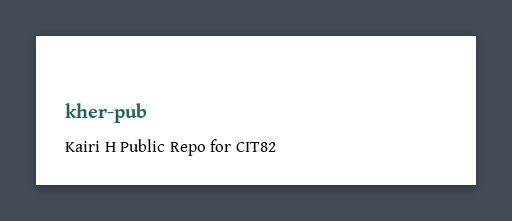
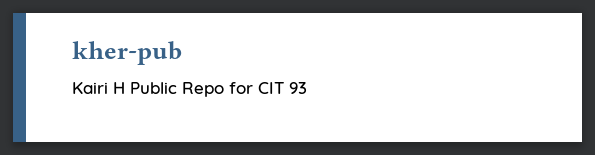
- Kairi H Public Repo for CIT82
+ Kairi H Public Repo for CIT 93

